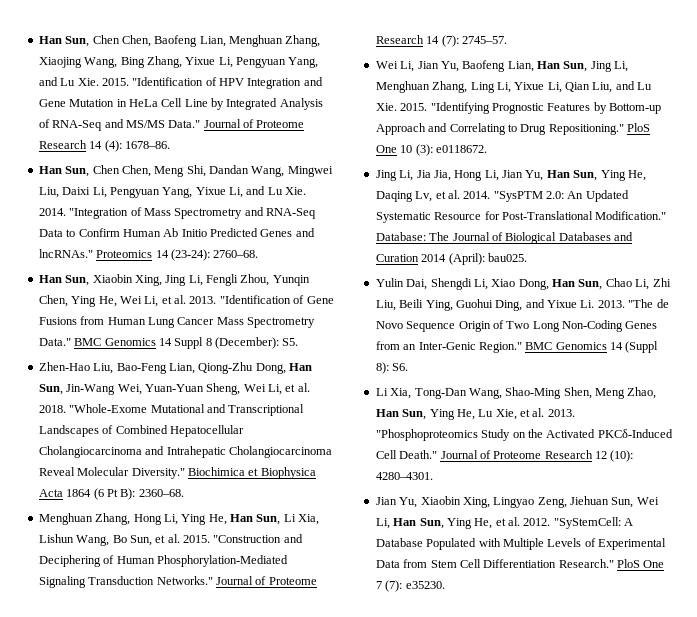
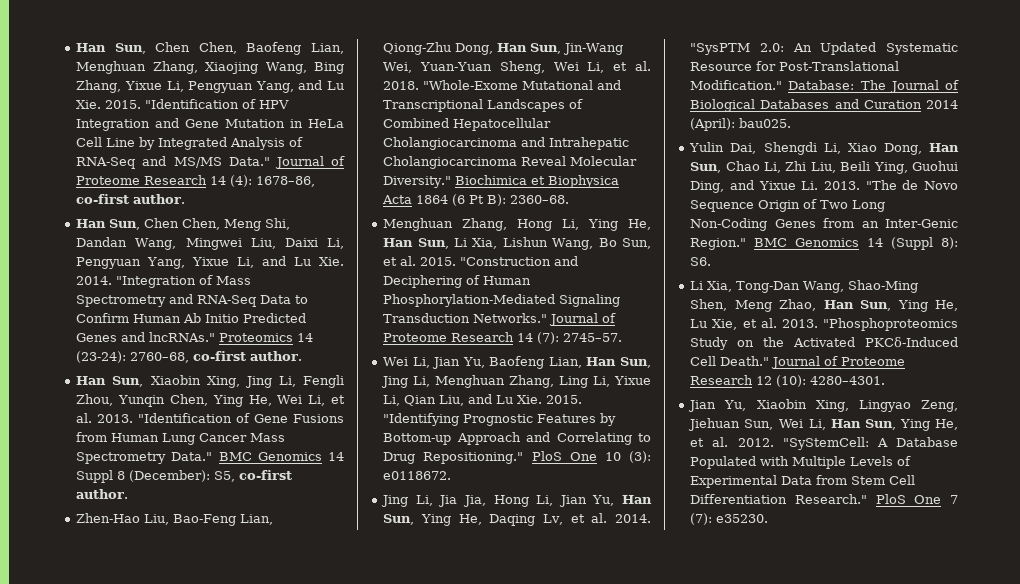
- Journal of Proteome Research 14 (4): 1678–86.
+ Journal of Proteome Research 14 (4): 1678–86, co-first author.
- Proteomics 14 (23-24): 2760–68.
+ Proteomics 14 (23-24): 2760–68, co-first author.
- BMC Genomics 14 Suppl 8 (December): S5.
+ BMC Genomics 14 Suppl 8 (December): S5, co-first author.

